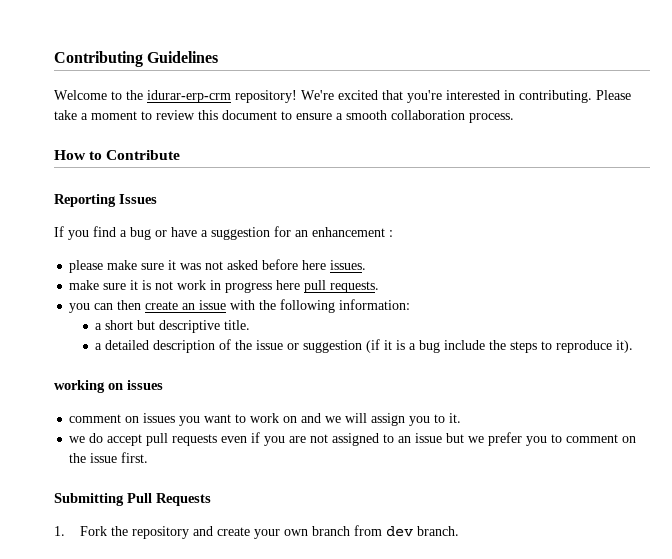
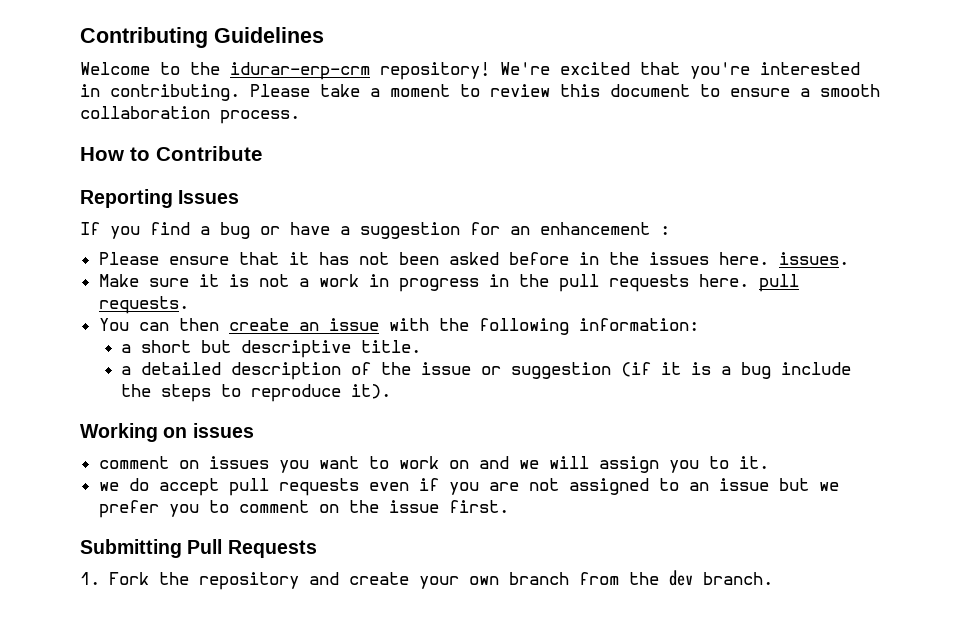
- please make sure it was not asked before here issues.
+ Please ensure that it has not been asked before in the issues here. issues.
- make sure it is not work in progress here pull requests.
+ Make sure it is not a work in progress in the pull requests here. pull requests.
- you can then create an issue with the following information:
+ You can then create an issue with the following information:
- working on issues
+ Working on issues
- 1. Fork the repository and create your own branch from dev branch.
+ 1. Fork the repository and create your own branch from the dev branch.

